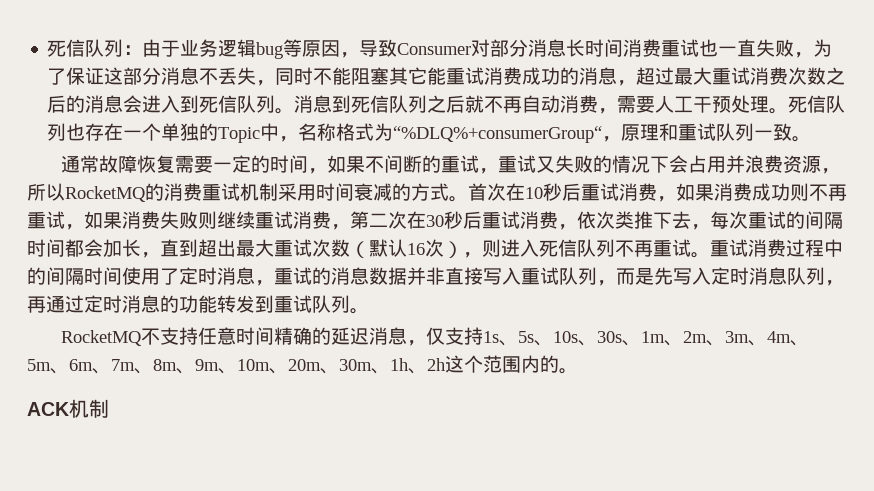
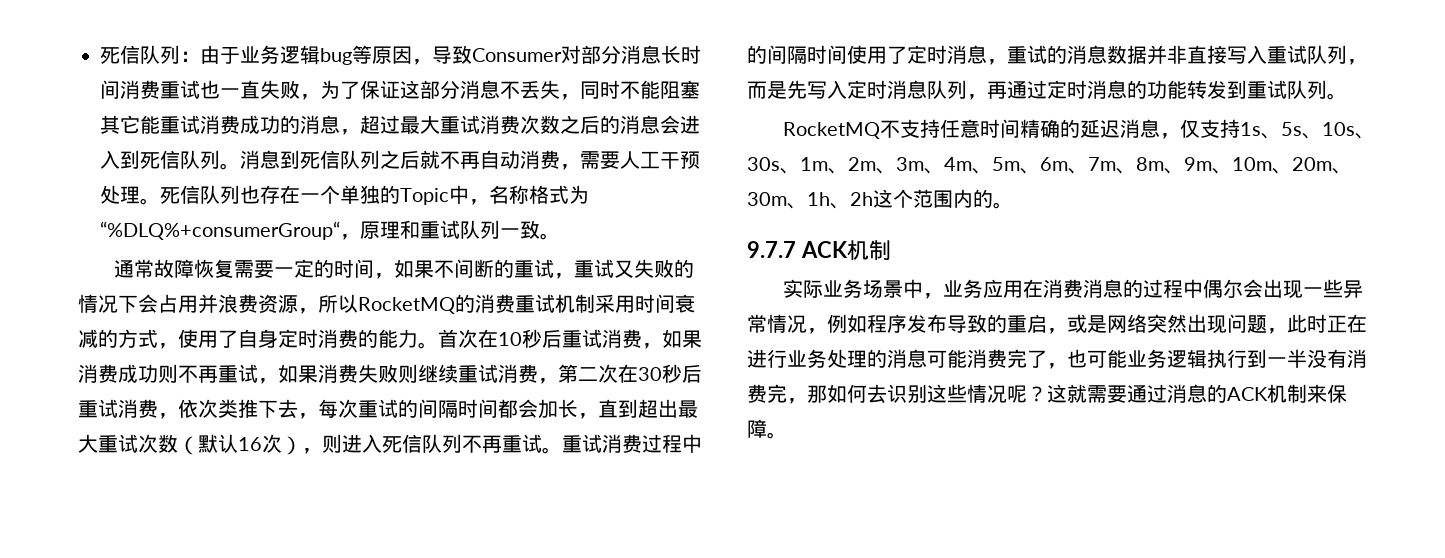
- 通常故障恢复需要一定的时间，如果不间断的重试，重试又失败的情况下会占用并浪费资源，所以RocketMQ的消费重试机制采用时间衰减的方式。
+ 通常故障恢复需要一定的时间，如果不间断的重试，重试又失败的情况下会占用并浪费资源，所以RocketMQ的消费重试机制采用时间衰减的方式，使用了自身定时消费的能力。
- ACK机制
+ 9.7.7 ACK机制
+ 实际业务场景中，业务应用在消费消息的过程中偶尔会出现一些异常情况，例如程序发布导致的重启，或是网络突然出现问题，此时正在进行业务处理的消息可能消费完了，也可能业务逻辑执行到一半没有消费完，那如何去识别这些情况呢？这就需要通过消息的ACK机制来保障。

